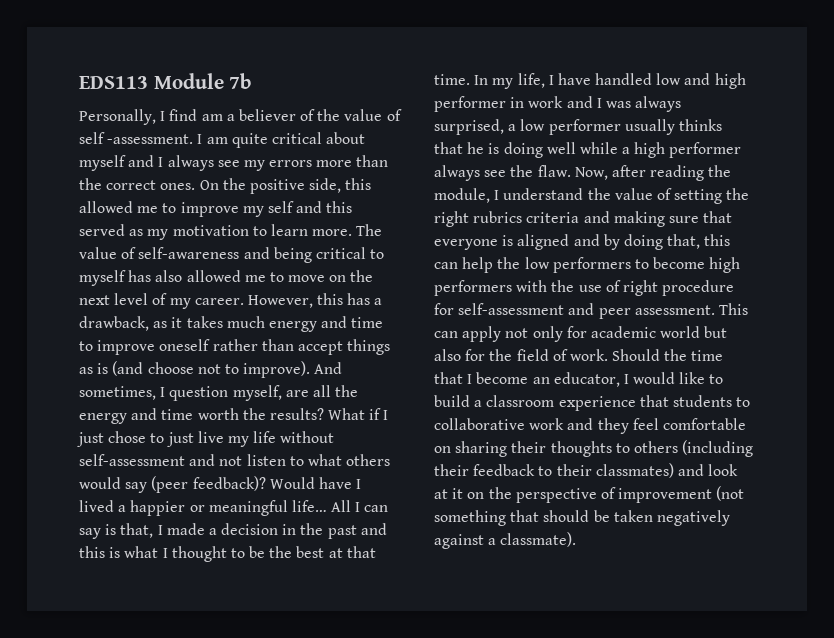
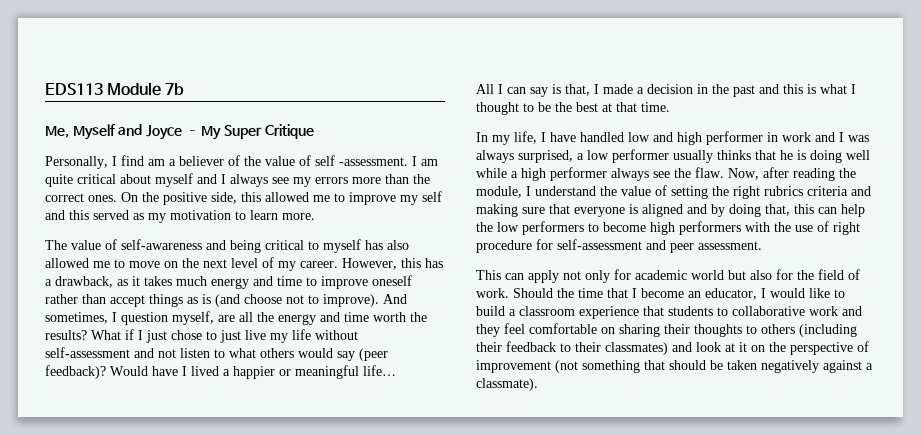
+ Me, Myself and Joyce – My Super Critique
- On the positive side, this allowed me to improve my self and this served as my motivation to learn more. The value of self-awareness and being critical to myself has also allowed me to move on the next level of my career.
+ On the positive side, this allowed me to improve my self and this served as my motivation to learn more.
+ The value of self-awareness and being critical to myself has also allowed me to move on the next level of my career.
- Would have I lived a happier or meaningful life… All I can say is that, I made a decision in the past and this is what I thought to be the best at that time. In my life, I have handled low and high performer in work and I was always surprised, a low performer usually thinks that he is doing well while a high performer always see the flaw.
+ Would have I lived a happier or meaningful life…
+ All I can say is that, I made a decision in the past and this is what I thought to be the best at that time.
+ In my life, I have handled low and high performer in work and I was always surprised, a low performer usually thinks that he is doing well while a high performer always see the flaw.
- Now, after reading the module, I understand the value of setting the right rubrics criteria and making sure that everyone is aligned and by doing that, this can help the low performers to become high performers with the use of right procedure for self-assessment and peer assessment. This can apply not only for academic world but also for the field of work.
+ Now, after reading the module, I understand the value of setting the right rubrics criteria and making sure that everyone is aligned and by doing that, this can help the low performers to become high performers with the use of right procedure for self-assessment and peer assessment.
+ This can apply not only for academic world but also for the field of work.

